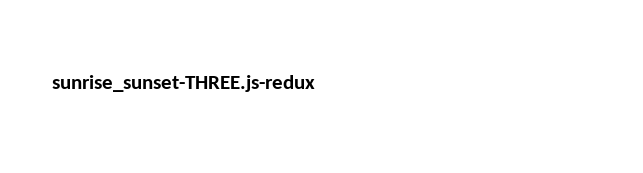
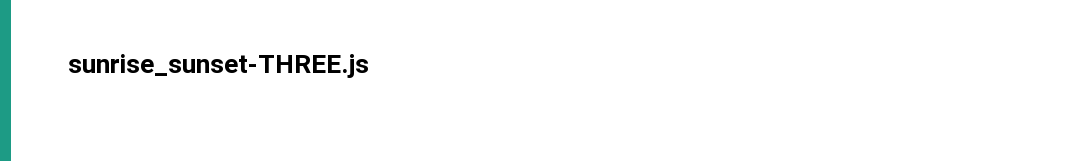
- sunrise_sunset-THREE.js-redux
+ sunrise_sunset-THREE.js

